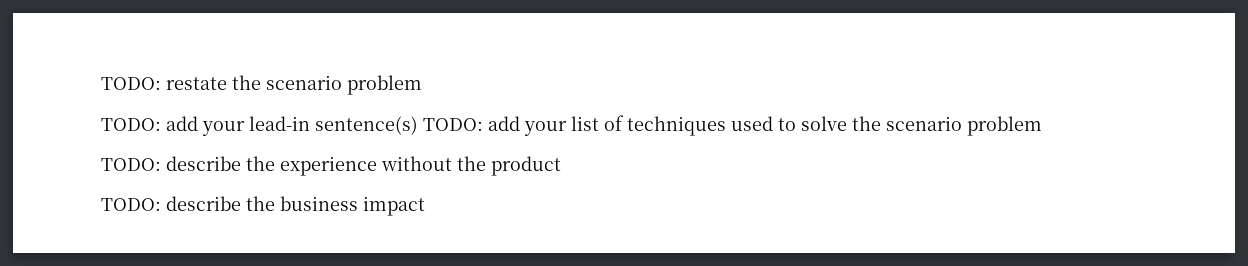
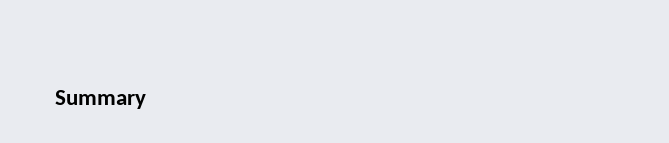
- TODO: restate the scenario problem
- TODO: add your lead-in sentence(s) TODO: add your list of techniques used to solve the scenario problem
- TODO: describe the experience without the product
- TODO: describe the business impact
+ Summary

